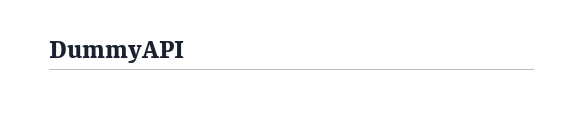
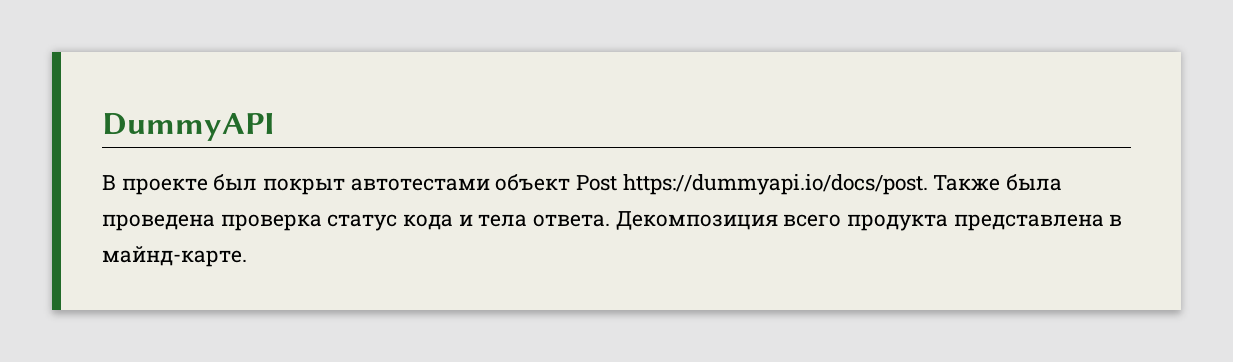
+ В проекте был покрыт автотестами объект Post https://dummyapi.io/docs/post. Также была проведена проверка статус кода и тела ответа. Декомпозиция всего продукта представлена в майнд-карте.

